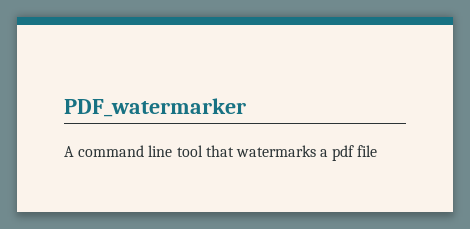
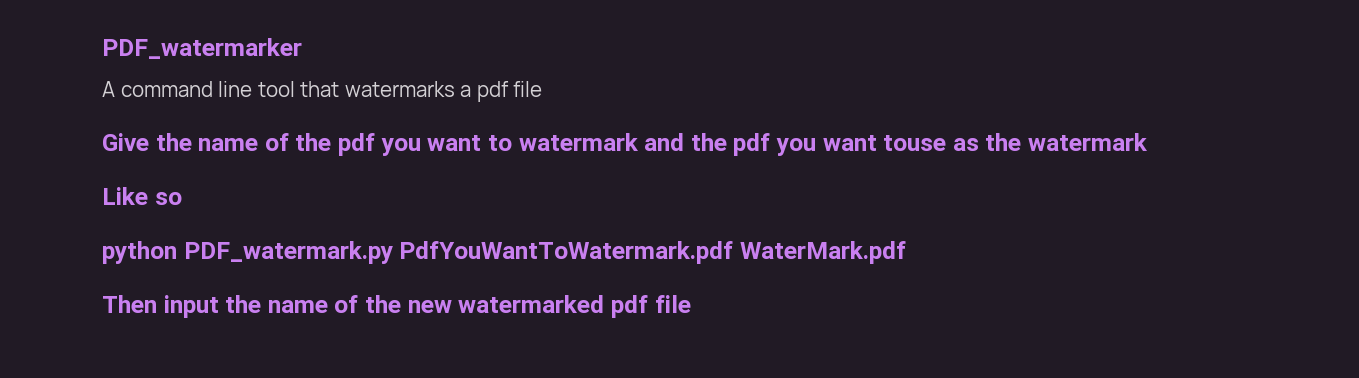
+ Give the name of the pdf you want to watermark and the pdf you want touse as the watermark
+ Like so
+ python PDF_watermark.py PdfYouWantToWatermark.pdf WaterMark.pdf
+ Then input the name of the new watermarked pdf file

